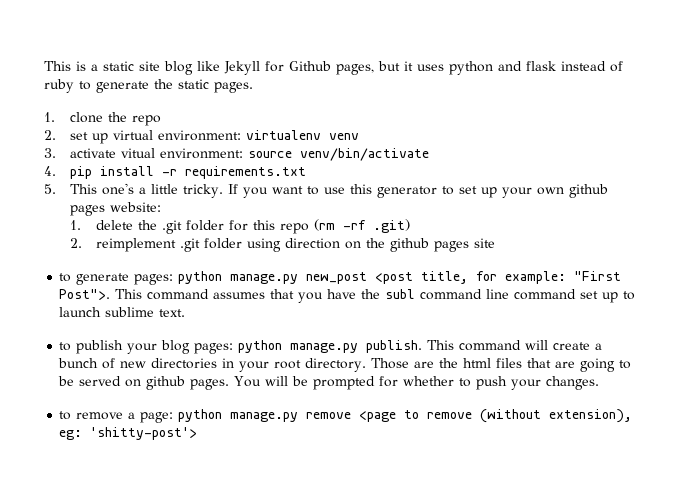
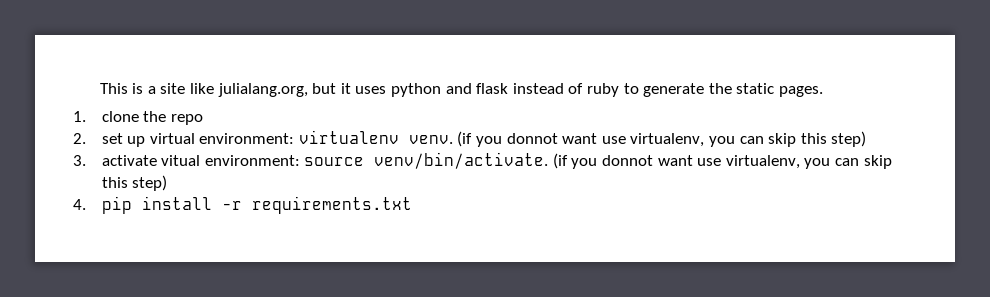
- This is a static site blog like Jekyll for Github pages, but it uses python and flask instead of ruby to generate the static pages.
+ This is a site like julialang.org, but it uses python and flask instead of ruby to generate the static pages.
- 2. set up virtual environment: virtualenv venv
+ 2. set up virtual environment: virtualenv venv. (if you donnot want use virtualenv, you can skip this step)
- 3. activate vitual environment: source venv/bin/activate
+ 3. activate vitual environment: source venv/bin/activate. (if you donnot want use virtualenv, you can skip this step)
- 5. This one's a little tricky. If you want to use this generator to set up your own github pages website:
- 1. delete the .git folder for this repo (rm -rf .git)
- 2. reimplement .git folder using direction on the github pages site
- to generate pages: python manage.py new_post <post title, for example: "First Post">. This command assumes that you have the subl command line command set up to launch sublime text.
- to publish your blog pages: python manage.py publish. This command will create a bunch of new directories in your root directory. Those are the html files that are going to be served on github pages. You will be prompted for whether to push your changes.
- to remove a page: python manage.py remove <page to remove (without extension), eg: 'shitty-post'>

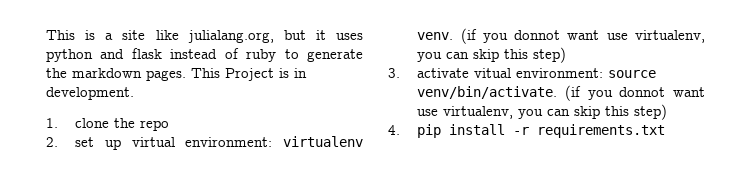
- This is a site like julialang.org, but it uses python and flask instead of ruby to generate the static pages.
+ This is a site like julialang.org, but it uses python and flask instead of ruby to generate the markdown pages. This Project is in development.

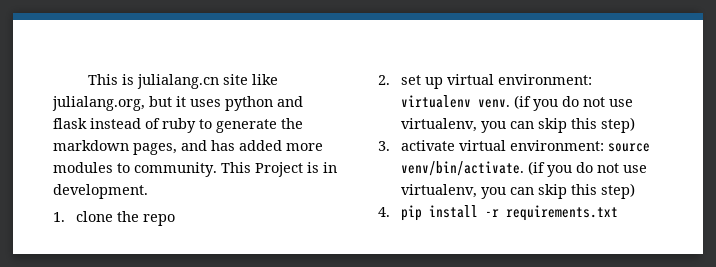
- This is a site like julialang.org, but it uses python and flask instead of ruby to generate the markdown pages.
+ This is julialang.cn site like julialang.org, but it uses python and flask instead of ruby to generate the markdown pages, and has added more modules to community.
- 2. set up virtual environment: virtualenv venv. (if you donnot want use virtualenv, you can skip this step)
+ 2. set up virtual environment: virtualenv venv. (if you do not use virtualenv, you can skip this step)
- 3. activate vitual environment: source venv/bin/activate. (if you donnot want use virtualenv, you can skip this step)
+ 3. activate virtual environment: source venv/bin/activate. (if you do not use virtualenv, you can skip this step)

